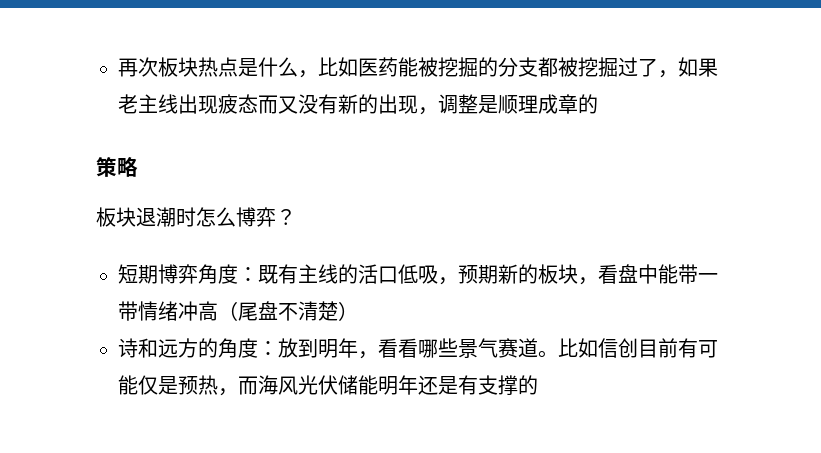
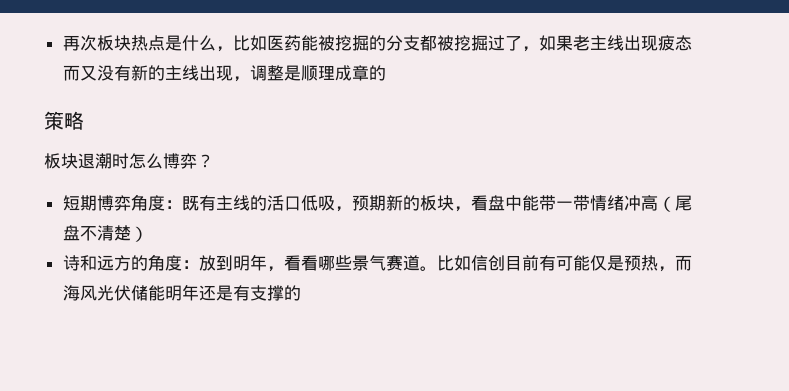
- 再次板块热点是什么，比如医药能被挖掘的分支都被挖掘过了，如果老主线出现疲态而又没有新的出现，调整是顺理成章的
+ 再次板块热点是什么，比如医药能被挖掘的分支都被挖掘过了，如果老主线出现疲态而又没有新的主线出现，调整是顺理成章的

